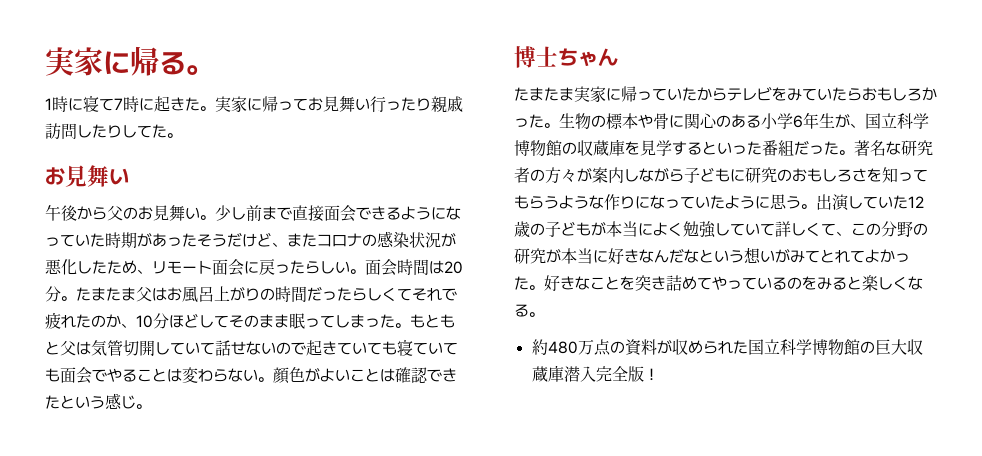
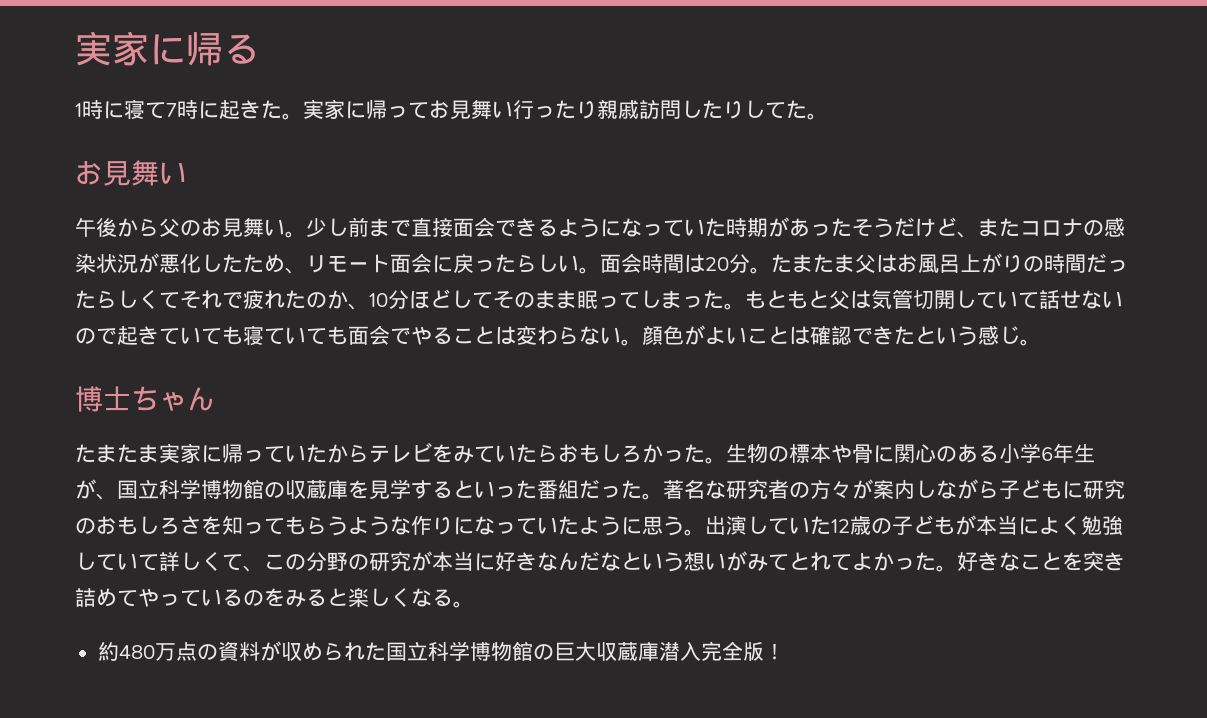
- 実家に帰る。
+ 実家に帰る

